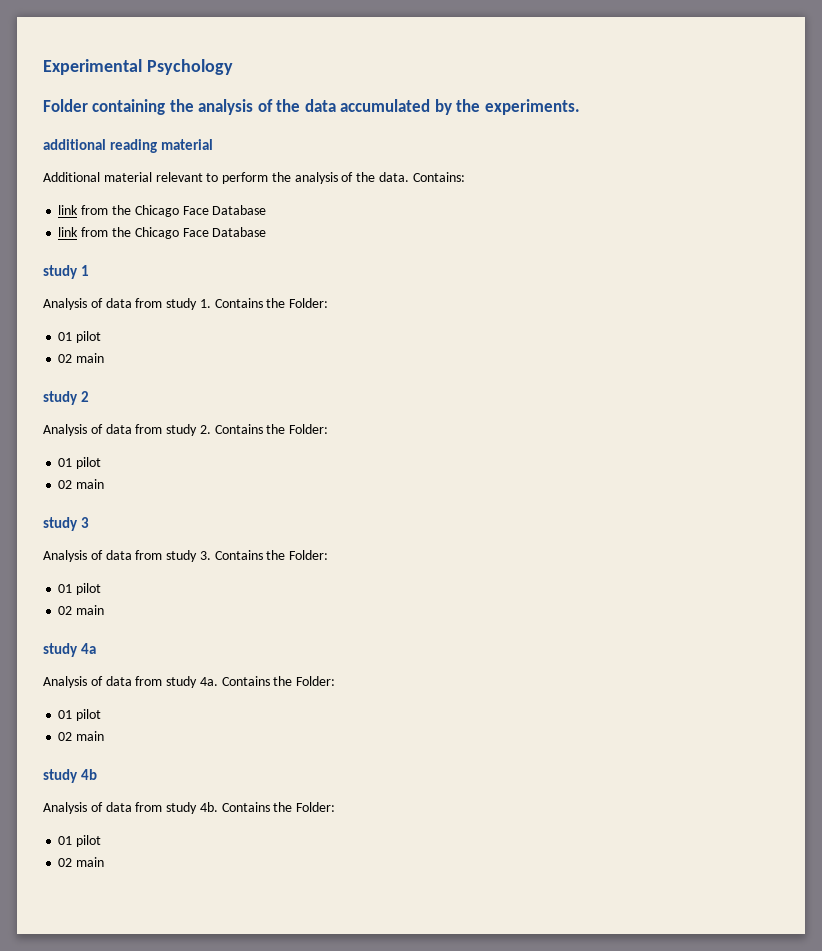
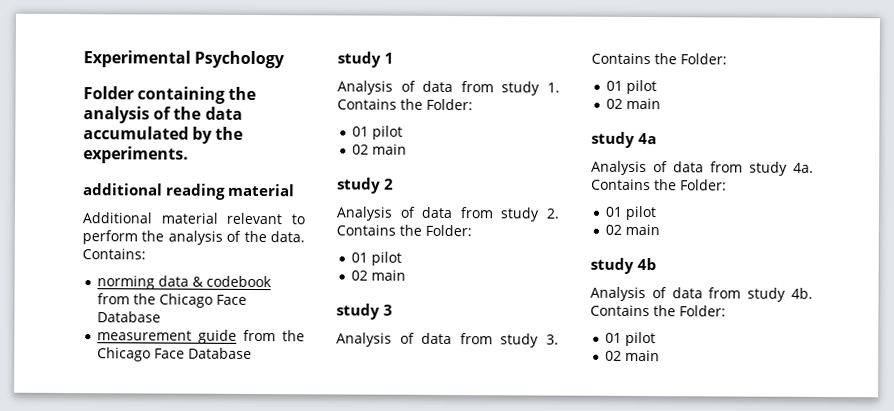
  Contains:
- link from the Chicago Face Database
- link from the Chicago Face Database
+ norming data & codebook from the Chicago Face Database
+ measurement guide from the Chicago Face Database

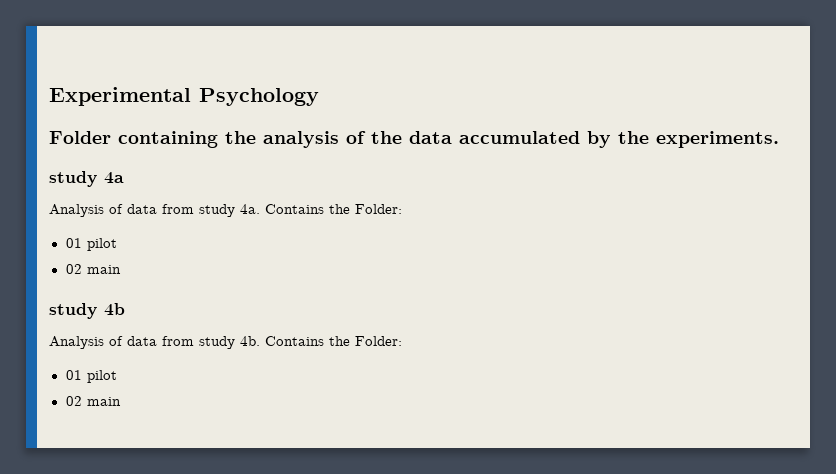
- additional reading material
- Additional material relevant to perform the analysis of the data. Contains:
- norming data & codebook from the Chicago Face Database
- measurement guide from the Chicago Face Database
- study 1
- Analysis of data from study 1. Contains the Folder:
- 01 pilot
- 02 main
- study 2
- Analysis of data from study 2. Contains the Folder:
- 01 pilot
- 02 main
- study 3
- Analysis of data from study 3. Contains the Folder:
- 01 pilot
- 02 main

